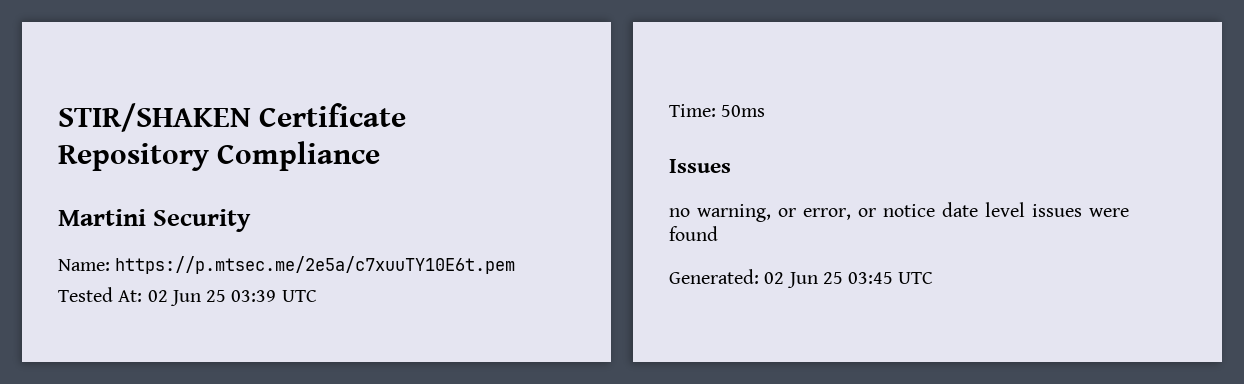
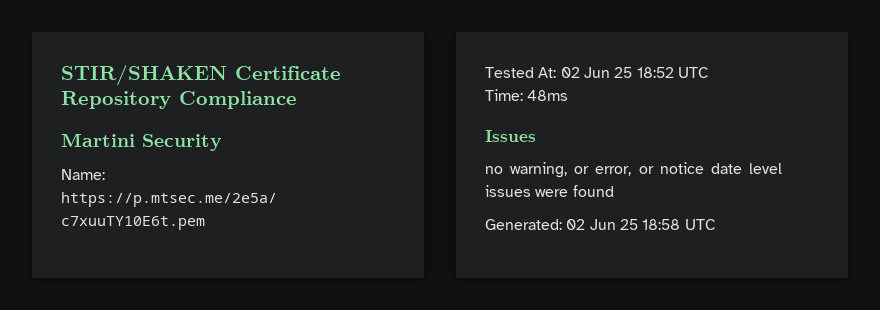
- Tested At: 02 Jun 25 03:39 UTC
+ Tested At: 02 Jun 25 18:52 UTC
- Time: 50ms
+ Time: 48ms
- Generated: 02 Jun 25 03:45 UTC
+ Generated: 02 Jun 25 18:58 UTC

